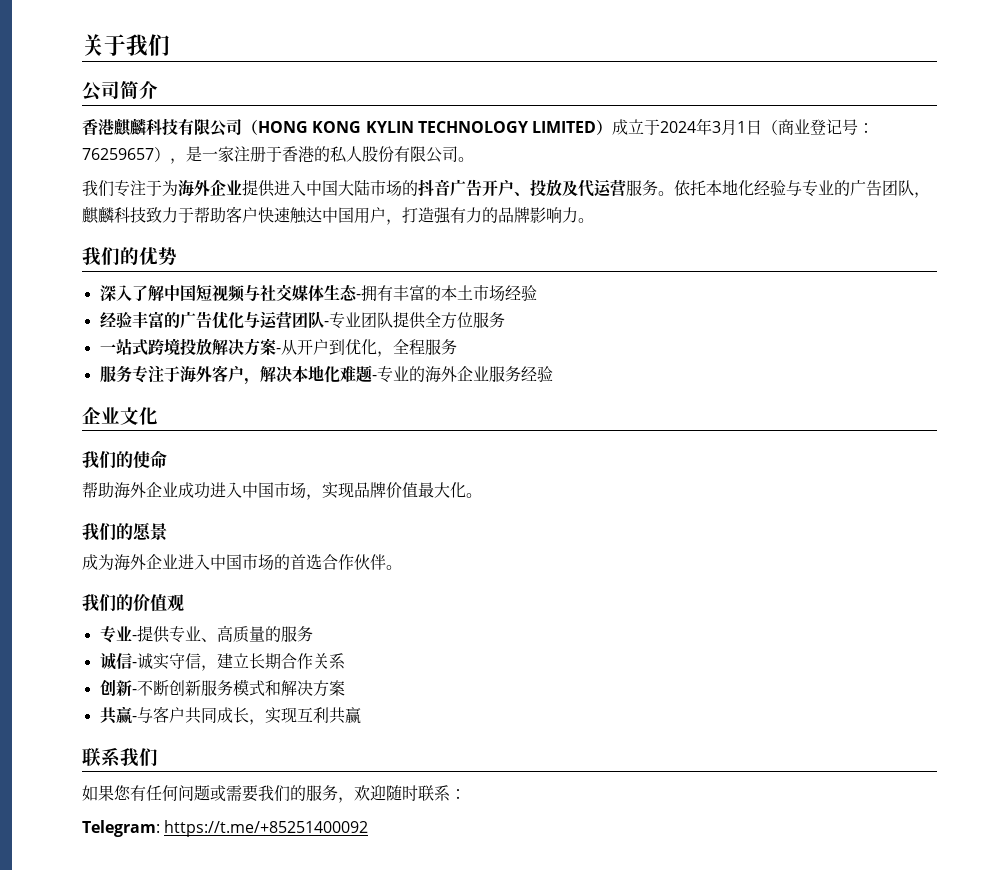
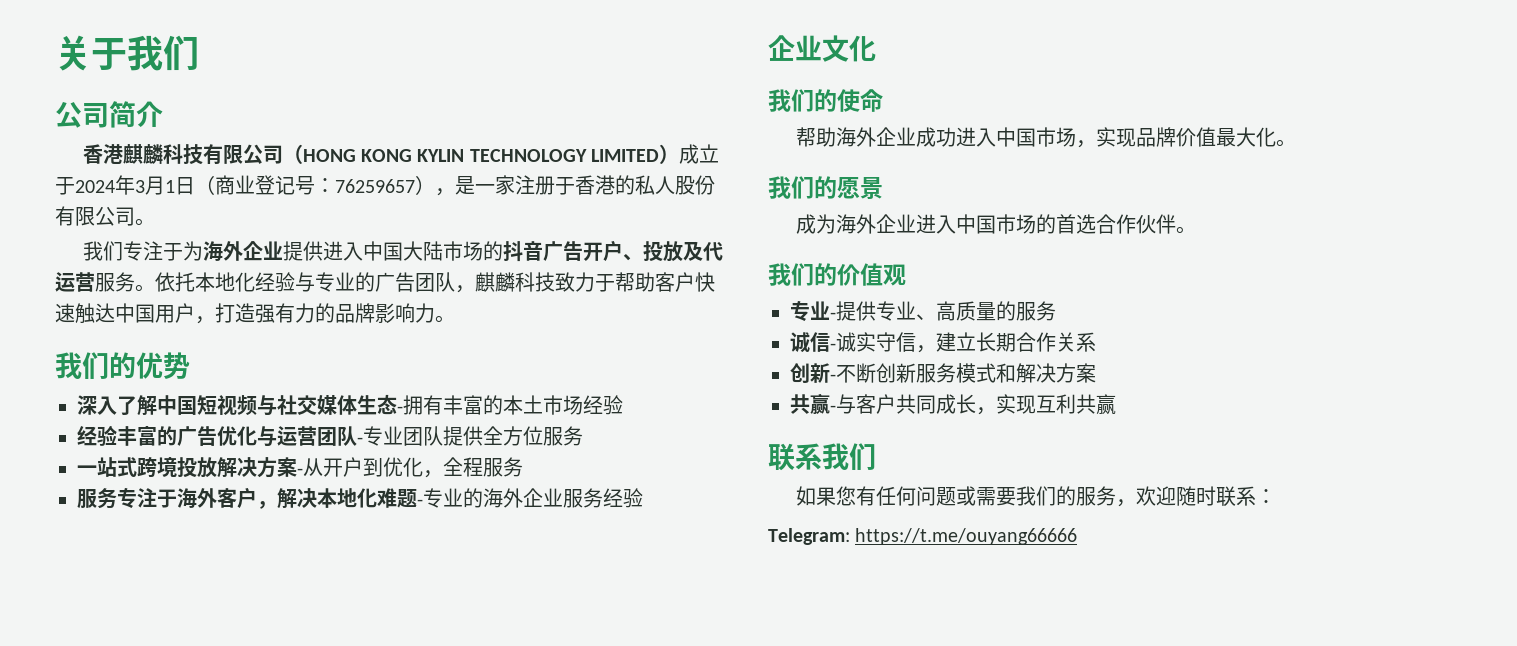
- Telegram: https://t.me/+85251400092
+ Telegram: https://t.me/ouyang66666

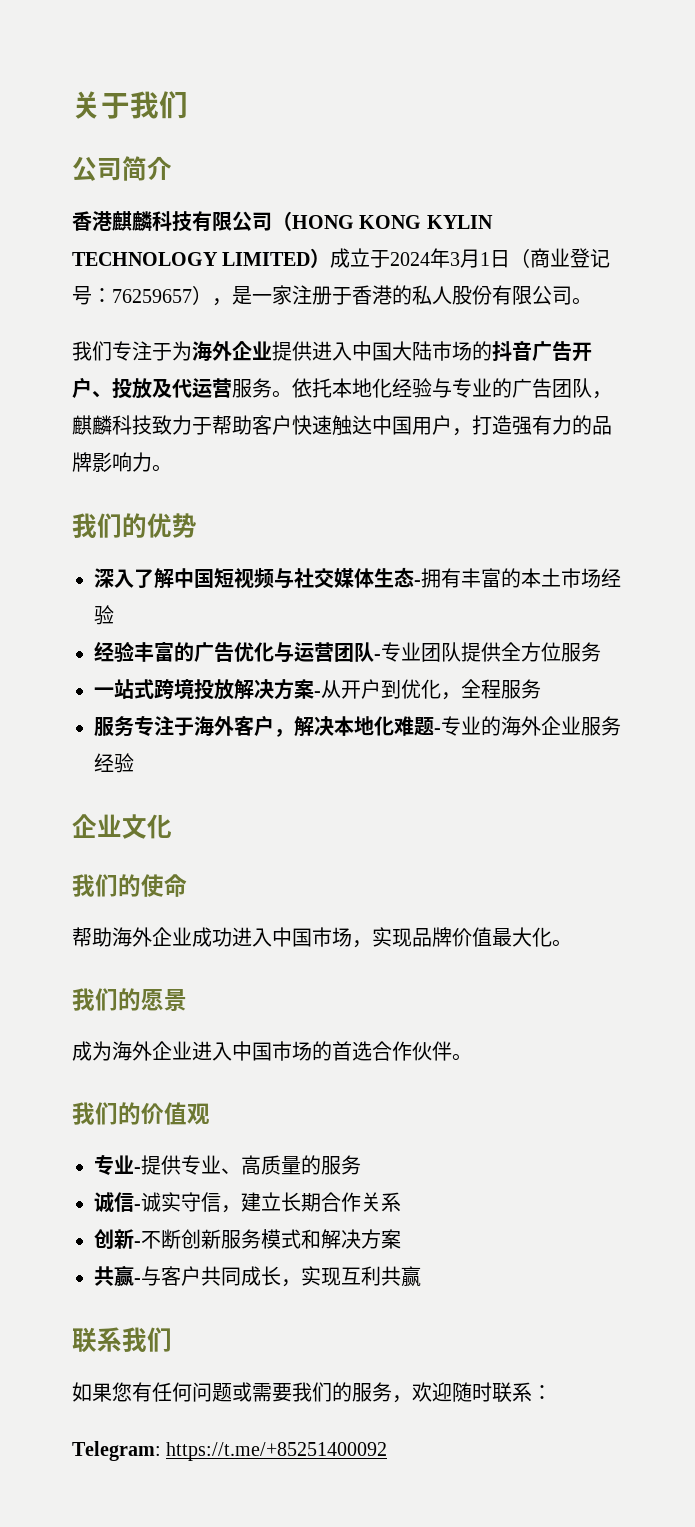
- Telegram: https://t.me/ouyang66666
+ Telegram: https://t.me/+85251400092

